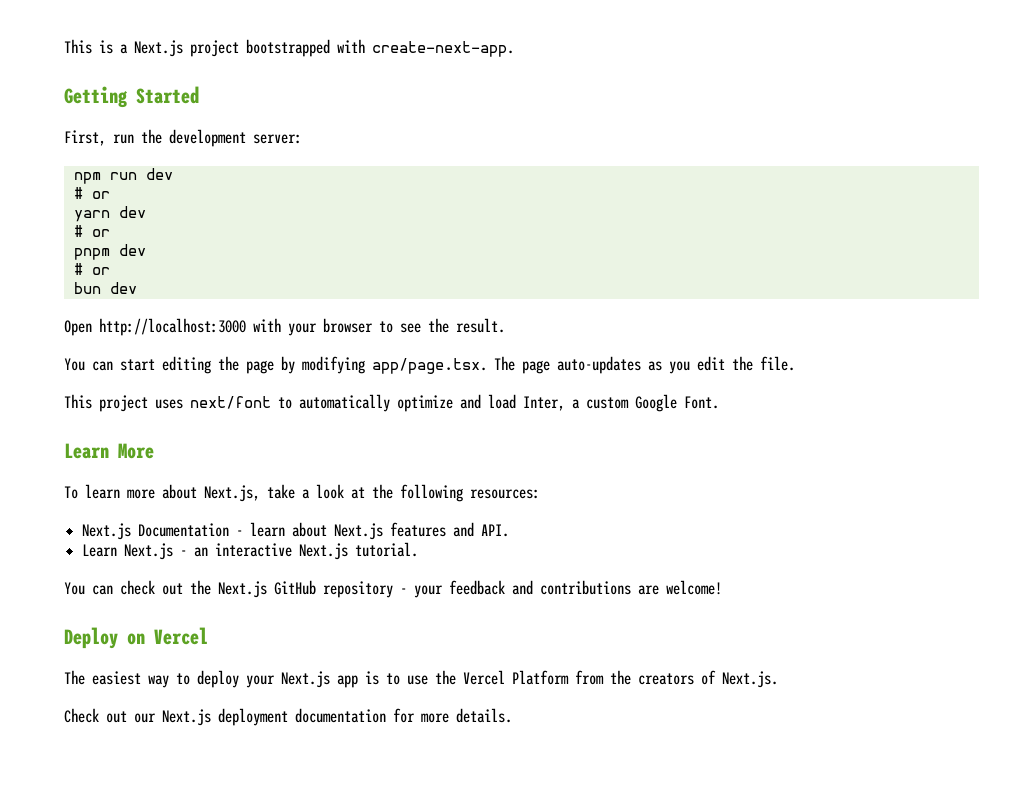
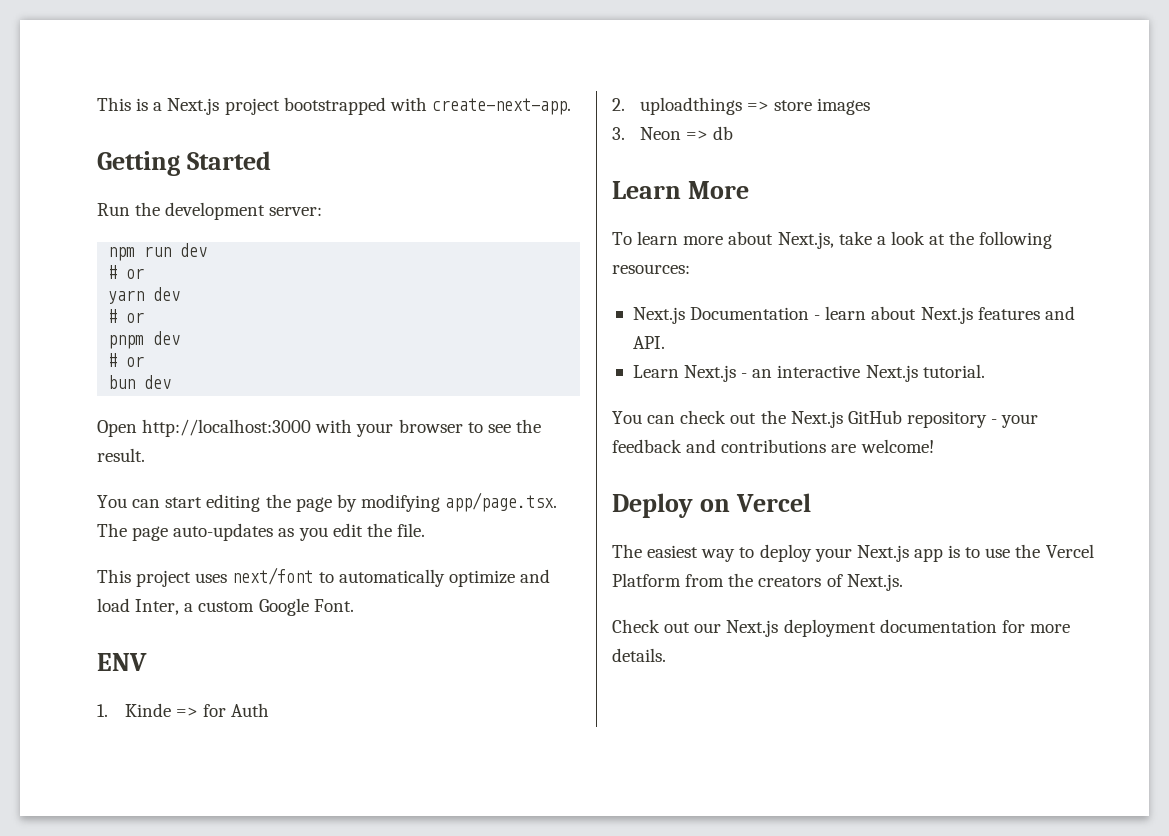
- First, run the development server:
+ Run the development server:
+ ENV
+ 1. Kinde => for Auth
+ 2. uploadthings => store images
+ 3. Neon => db

